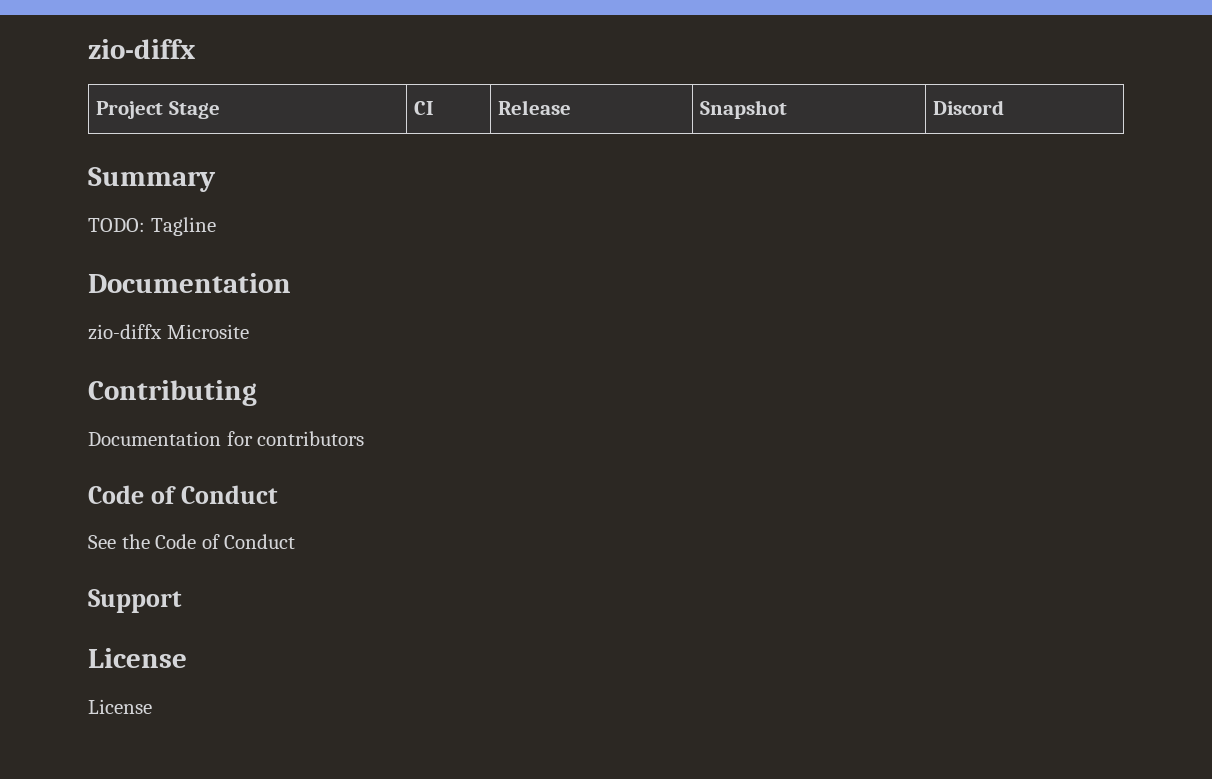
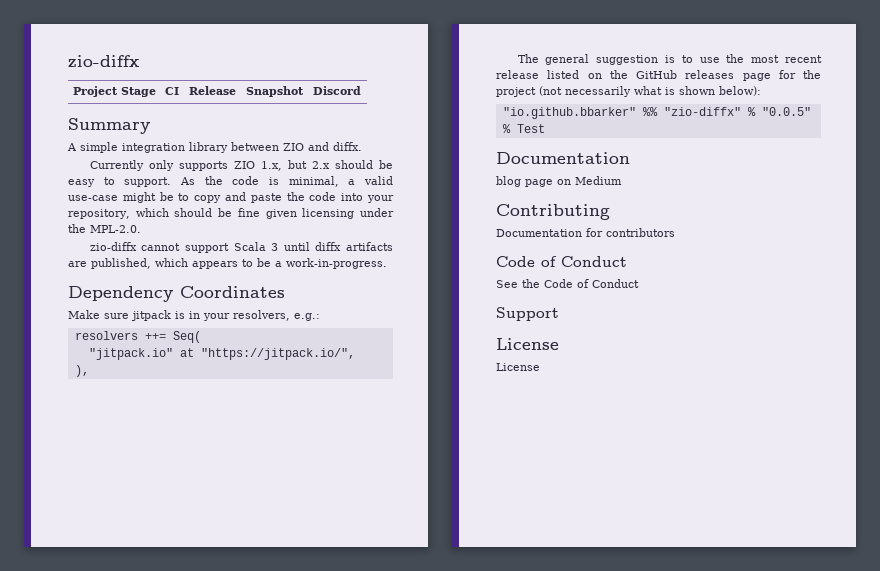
- TODO: Tagline
+ A simple integration library between ZIO and diffx.
+ Currently only supports ZIO 1.x, but 2.x should be easy to support. As the code is minimal, a valid use-case might be to copy and paste the code into your repository, which should be fine given licensing under the MPL-2.0.
+ zio-diffx cannot support Scala 3 until diffx artifacts are published, which appears to be a work-in-progress.
+ Dependency Coordinates
+ Make sure jitpack is in your resolvers, e.g.:
+ resolvers ++= Seq(
+ "jitpack.io" at "https://jitpack.io/",
+ ),
+ The general suggestion is to use the most recent release listed on the GitHub releases page for the project (not necessarily what is shown below):
+ "io.github.bbarker" %% "zio-diffx" % "0.0.5" % Test
  Documentation
- zio-diffx Microsite
+ blog page on Medium

